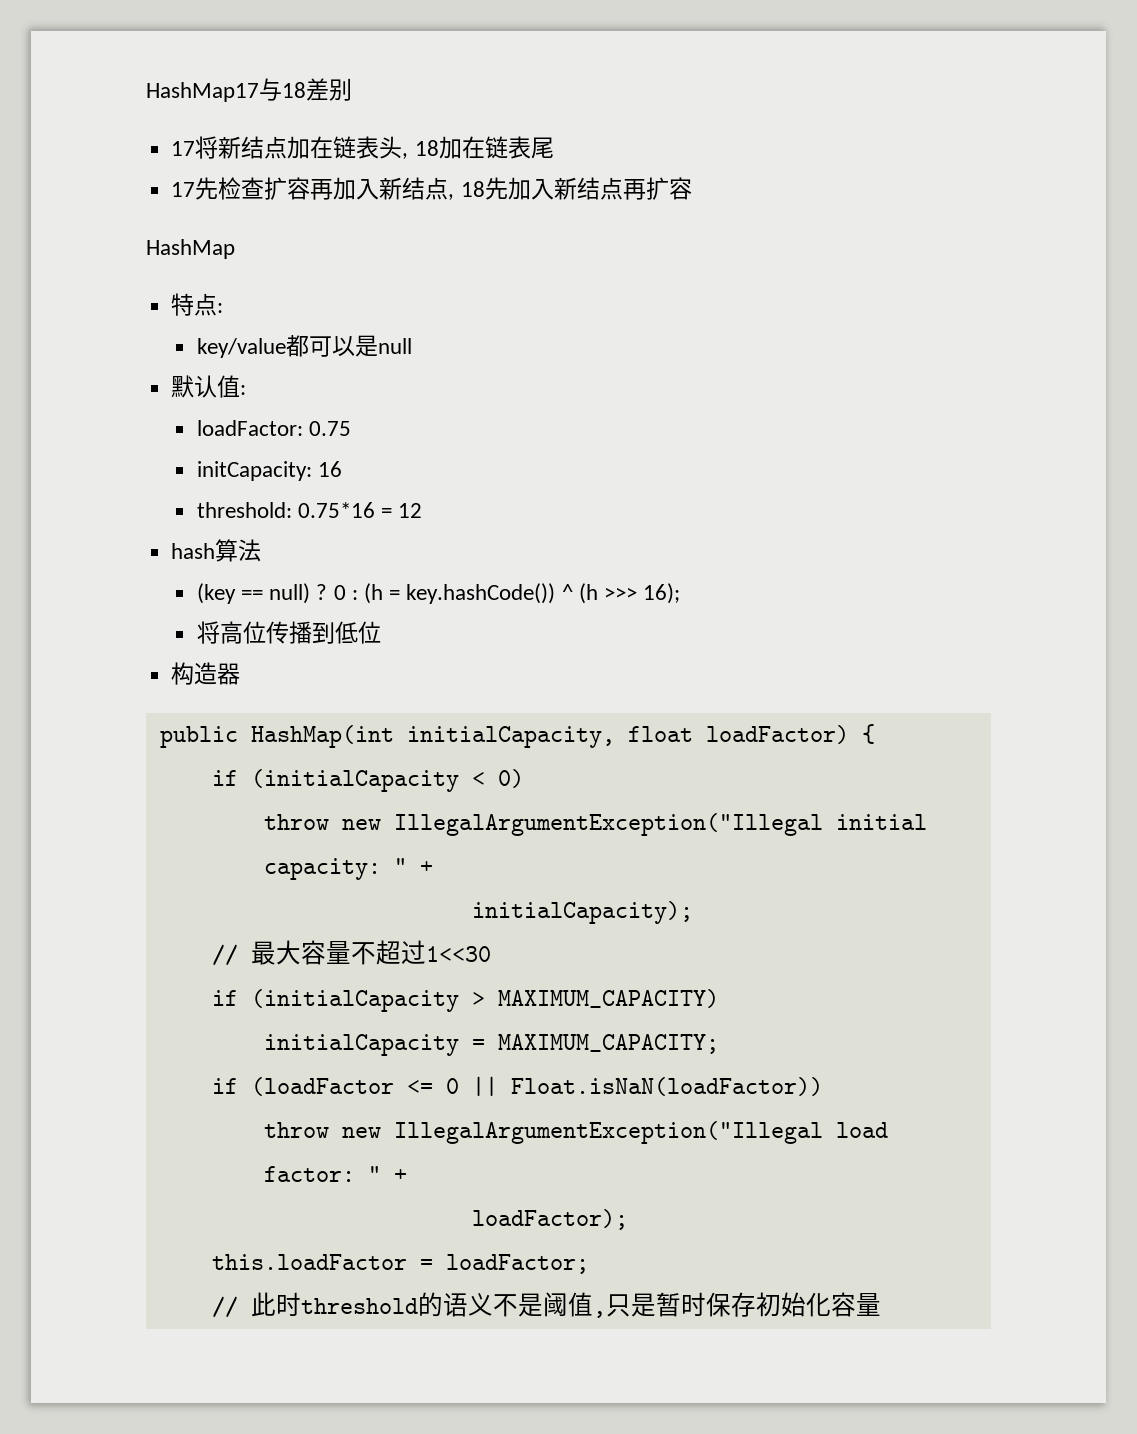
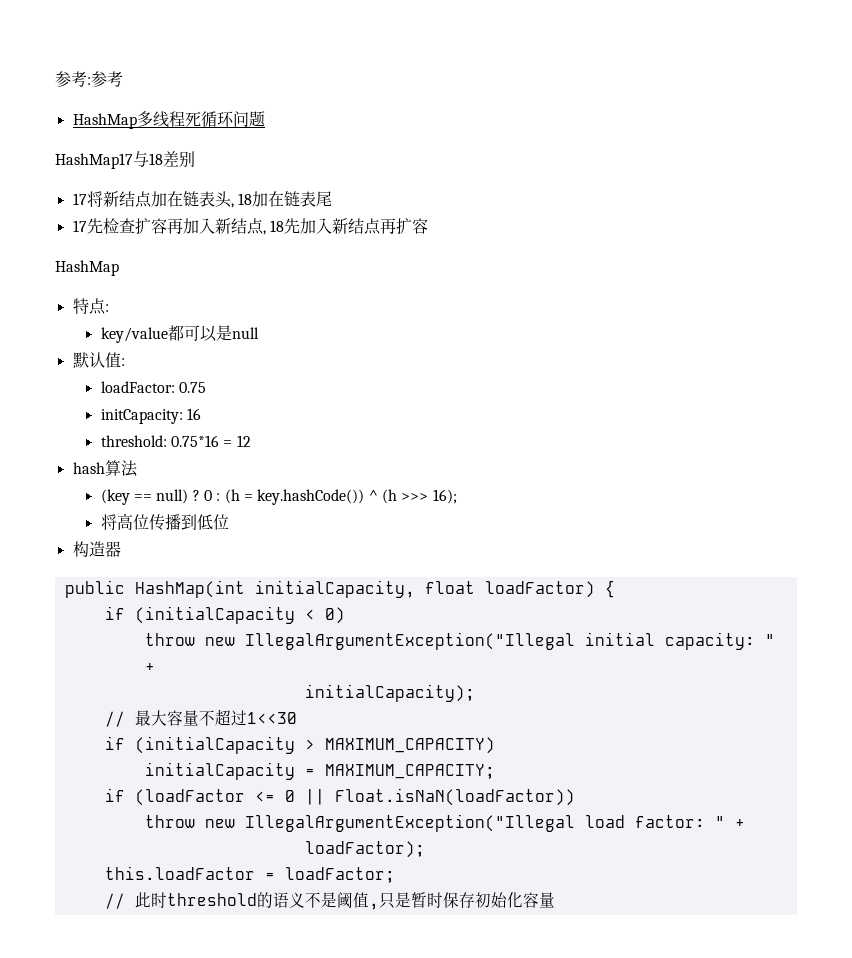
+ 参考:参考
+ HashMap多线程死循环问题

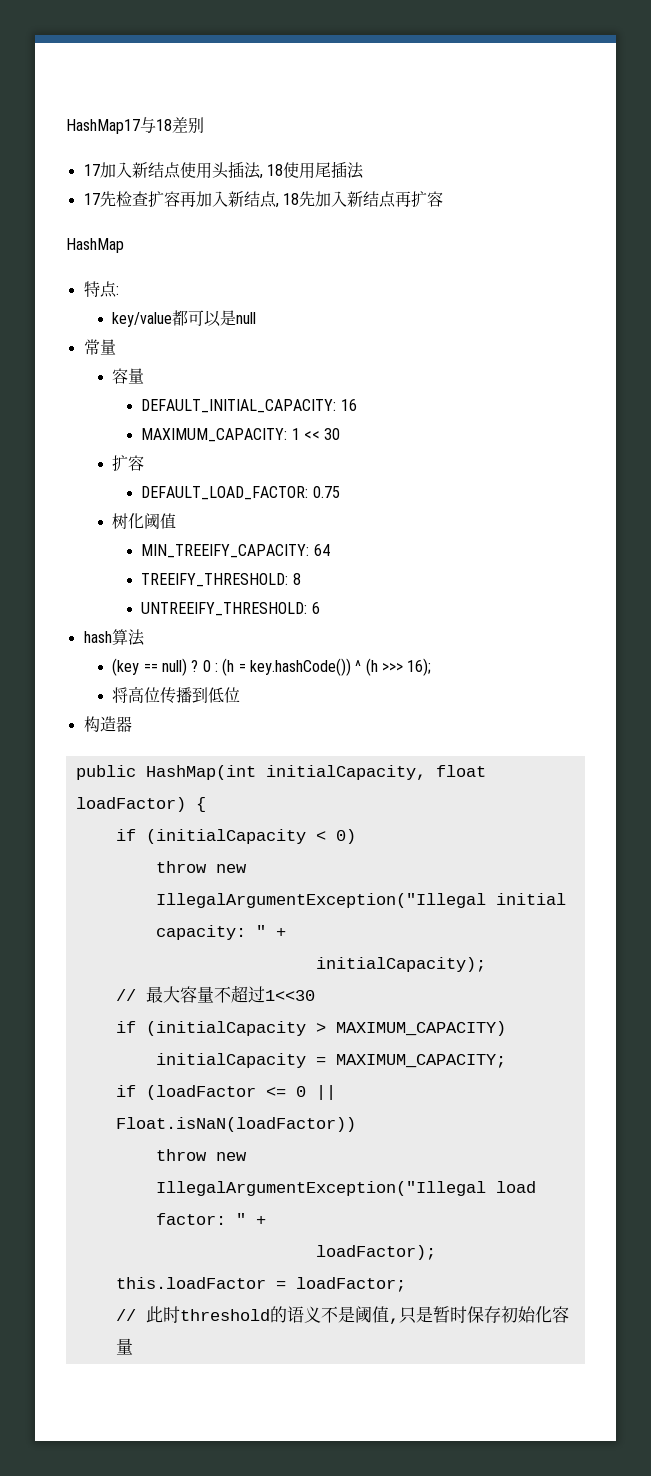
- 参考:参考
- HashMap多线程死循环问题
- 17将新结点加在链表头, 18加在链表尾
+ 17加入新结点使用头插法, 18使用尾插法
- 默认值:
- loadFactor: 0.75
- initCapacity: 16
- threshold: 0.75*16 = 12
+ 常量
+ 容量
+ DEFAULT_INITIAL_CAPACITY: 16
+ MAXIMUM_CAPACITY: 1 << 30
+ 扩容
+ DEFAULT_LOAD_FACTOR: 0.75
+ 树化阈值
+ MIN_TREEIFY_CAPACITY: 64
+ TREEIFY_THRESHOLD: 8
+ UNTREEIFY_THRESHOLD: 6

